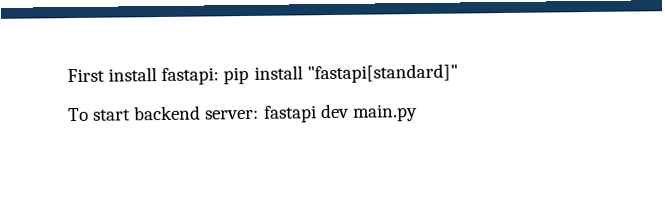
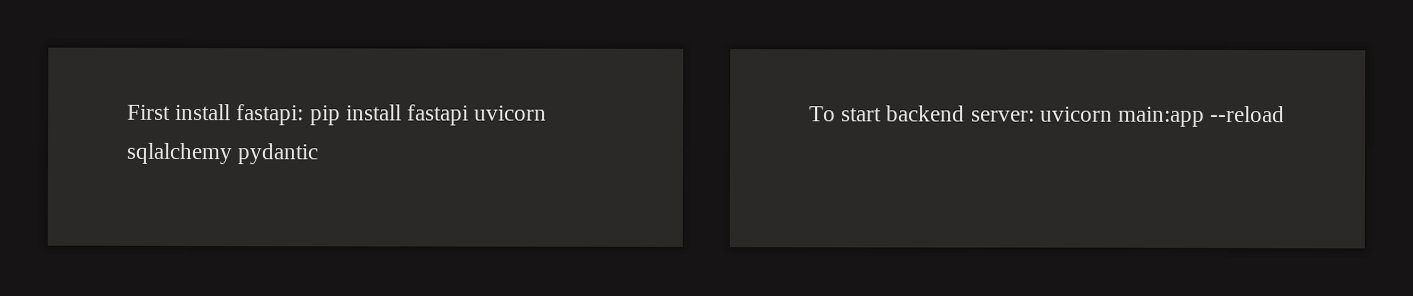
- First install fastapi: pip install "fastapi[standard]"
+ First install fastapi: pip install fastapi uvicorn sqlalchemy pydantic
- To start backend server: fastapi dev main.py
+ To start backend server: uvicorn main:app --reload

